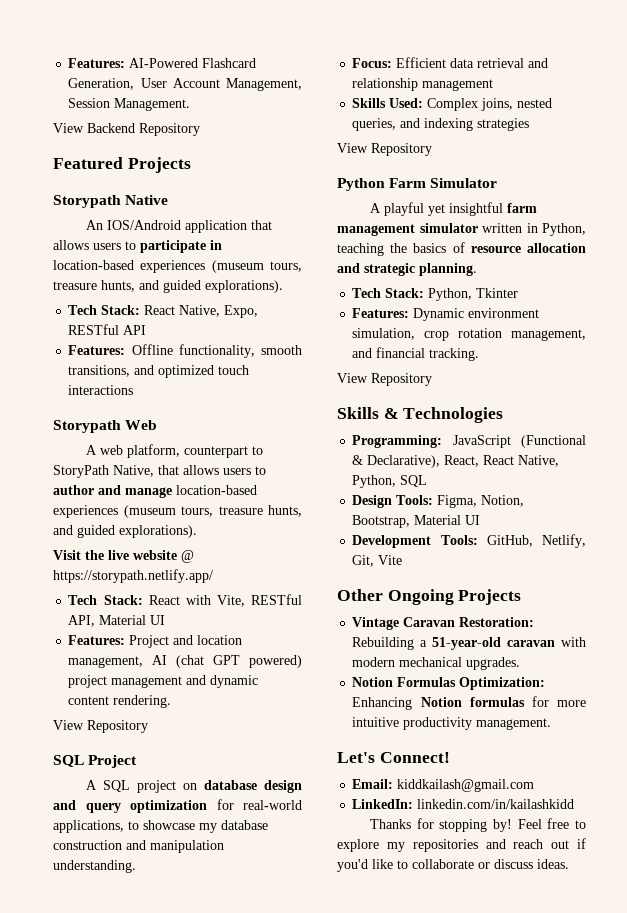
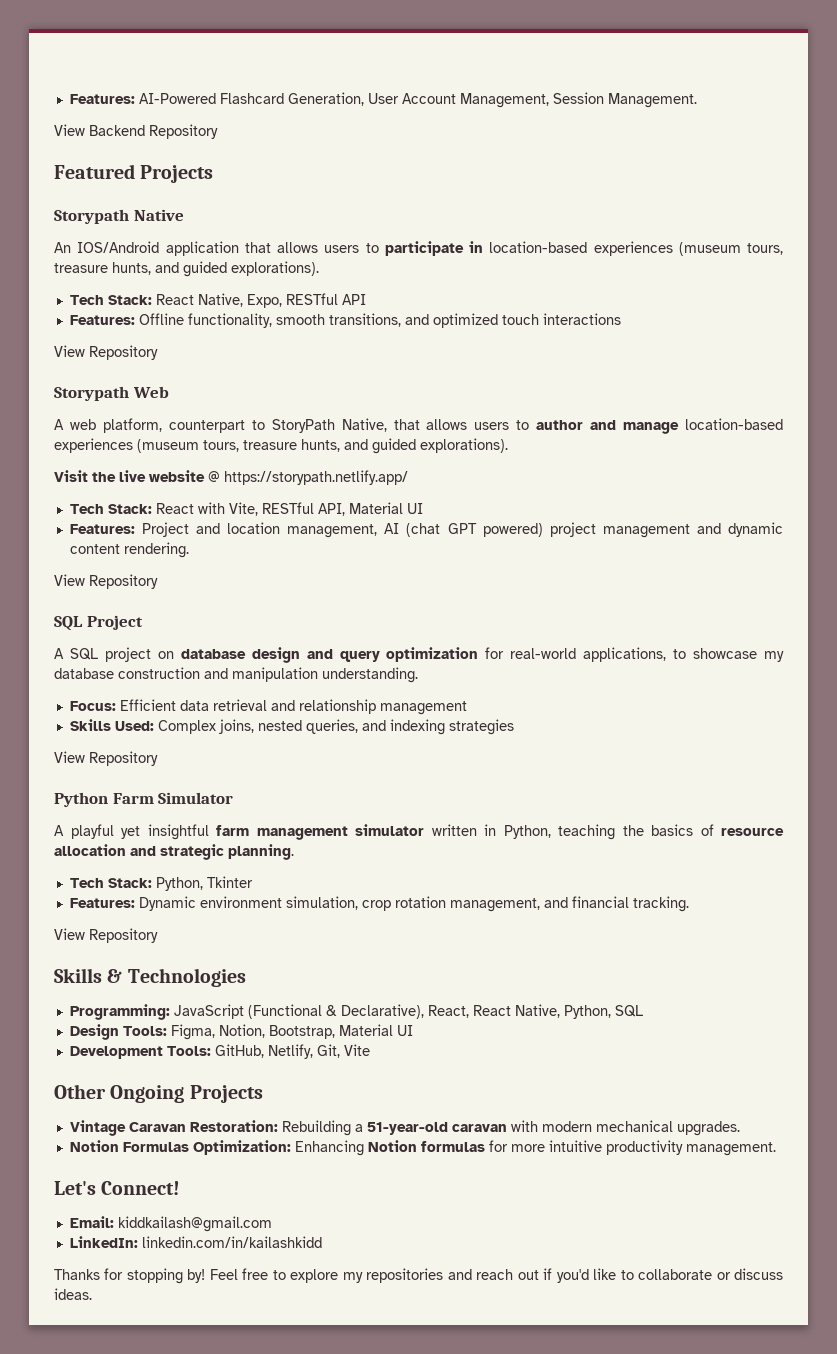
  Features: Offline functionality, smooth transitions, and optimized touch interactions
+ View Repository

